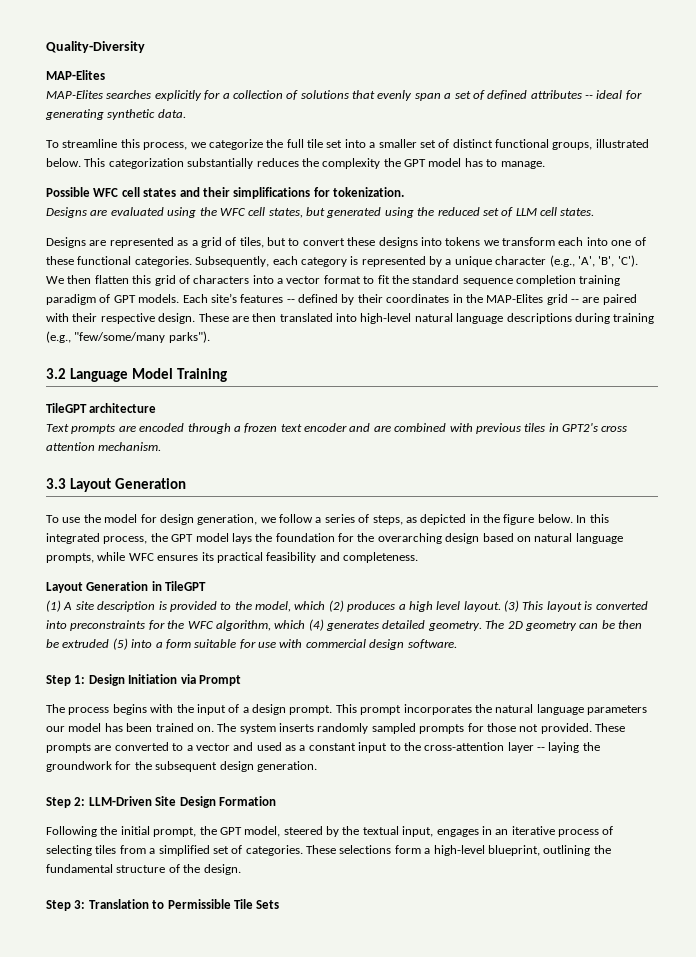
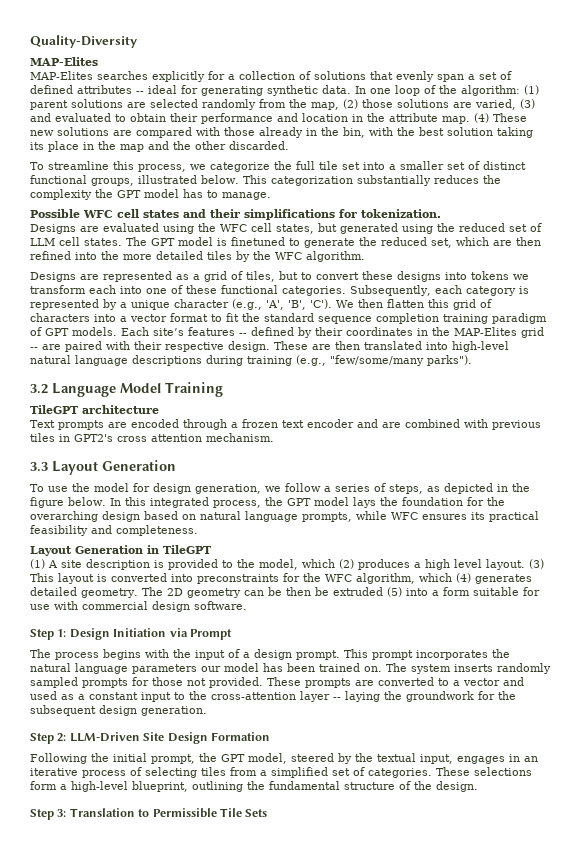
+ In one loop of the algorithm: (1) parent solutions are selected randomly from the map, (2) those solutions are varied, (3) and evaluated to obtain their performance and location in the attribute map. (4) These new solutions are compared with those already in the bin, with the best solution taking its place in the map and the other discarded.
+ The GPT model is finetuned to generate the reduced set, which are then refined into the more detailed tiles by the WFC algorithm.

